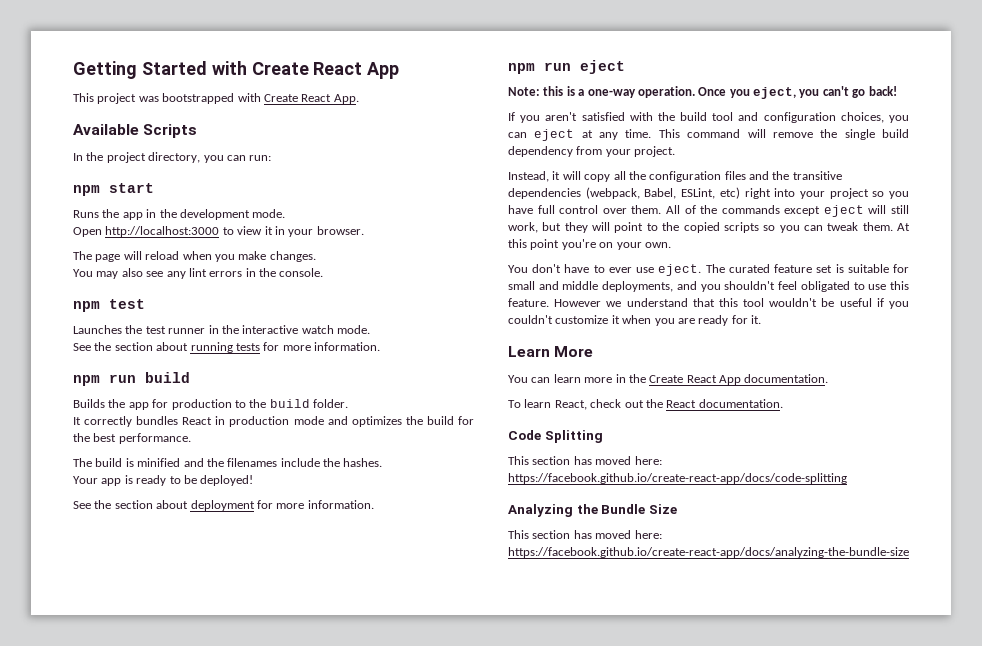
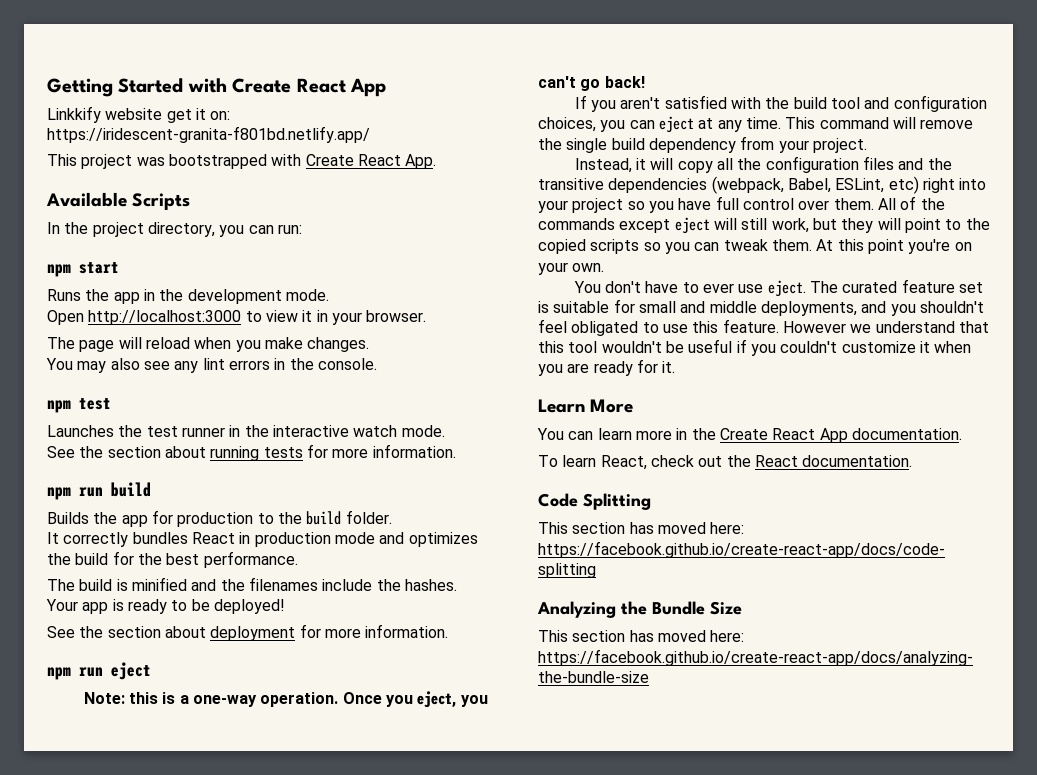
+ Linkkify website get it on: https://iridescent-granita-f801bd.netlify.app/

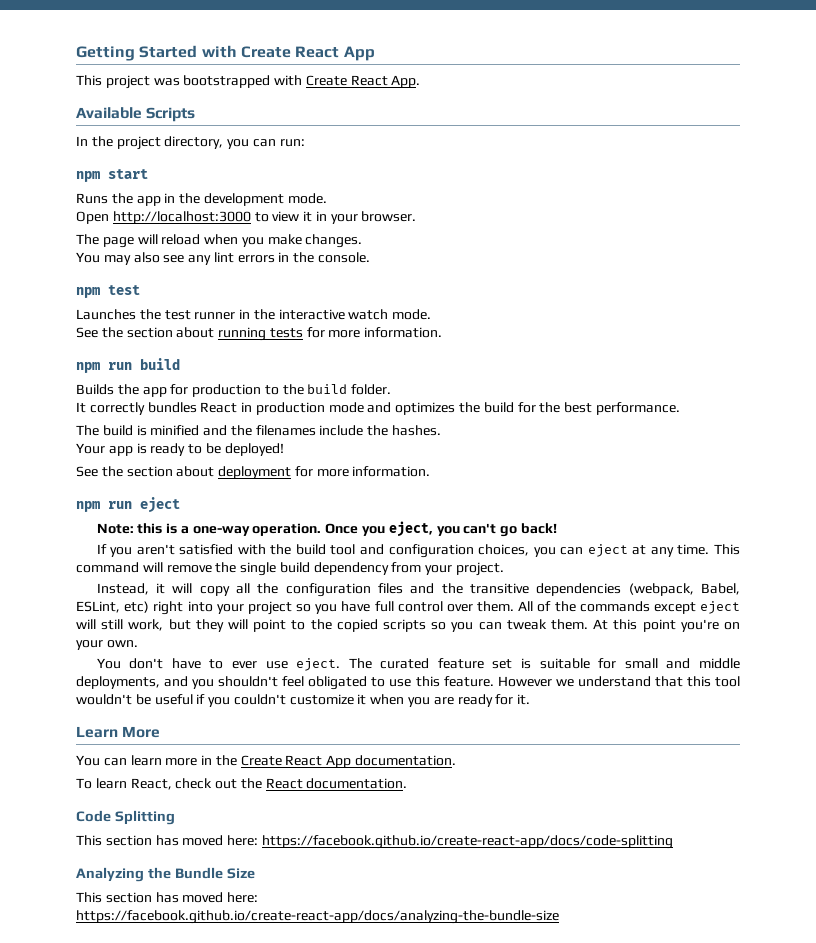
- Linkkify website get it on: https://iridescent-granita-f801bd.netlify.app/

